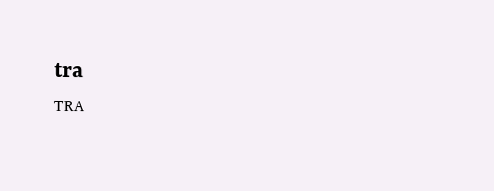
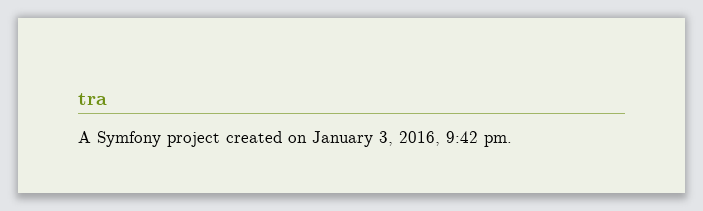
- TRA
+ A Symfony project created on January 3, 2016, 9:42 pm.

